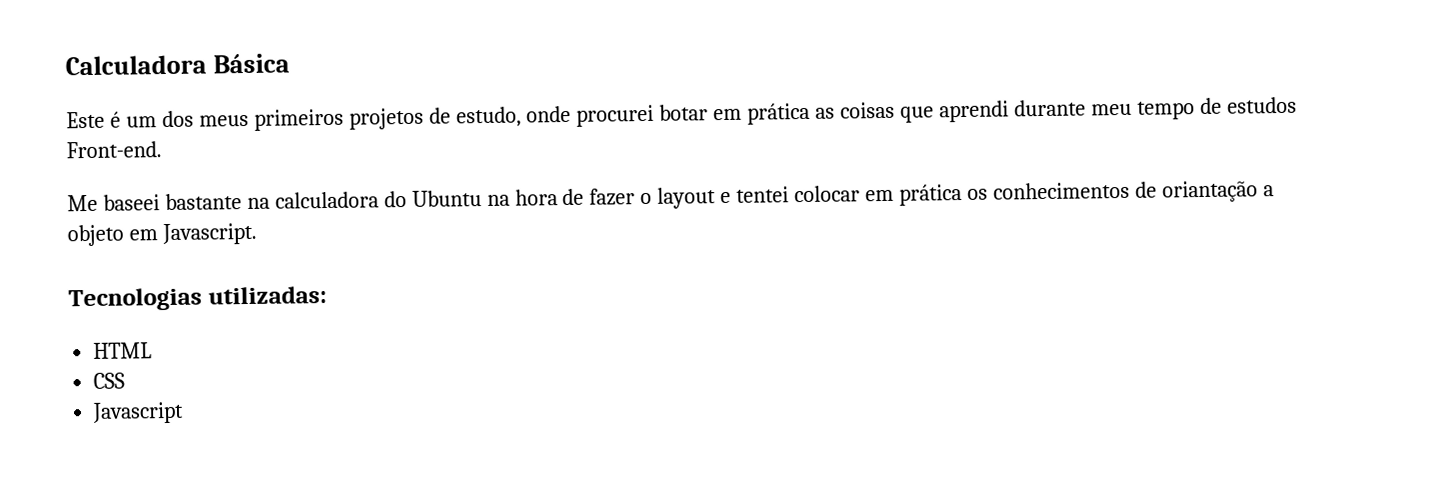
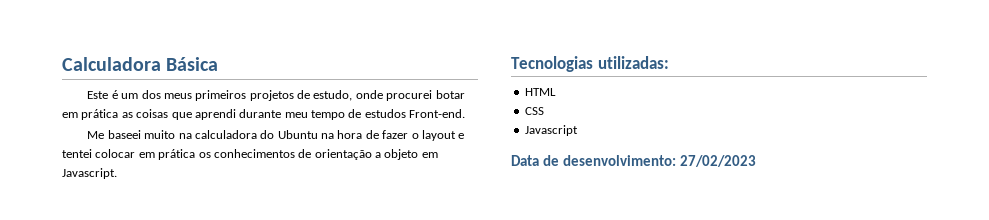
- Me baseei bastante na calculadora do Ubuntu na hora de fazer o layout e tentei colocar em prática os conhecimentos de oriantação a objeto em Javascript.
+ Me baseei muito na calculadora do Ubuntu na hora de fazer o layout e tentei colocar em prática os conhecimentos de orientação a objeto em Javascript.
+ Data de desenvolvimento: 27/02/2023

